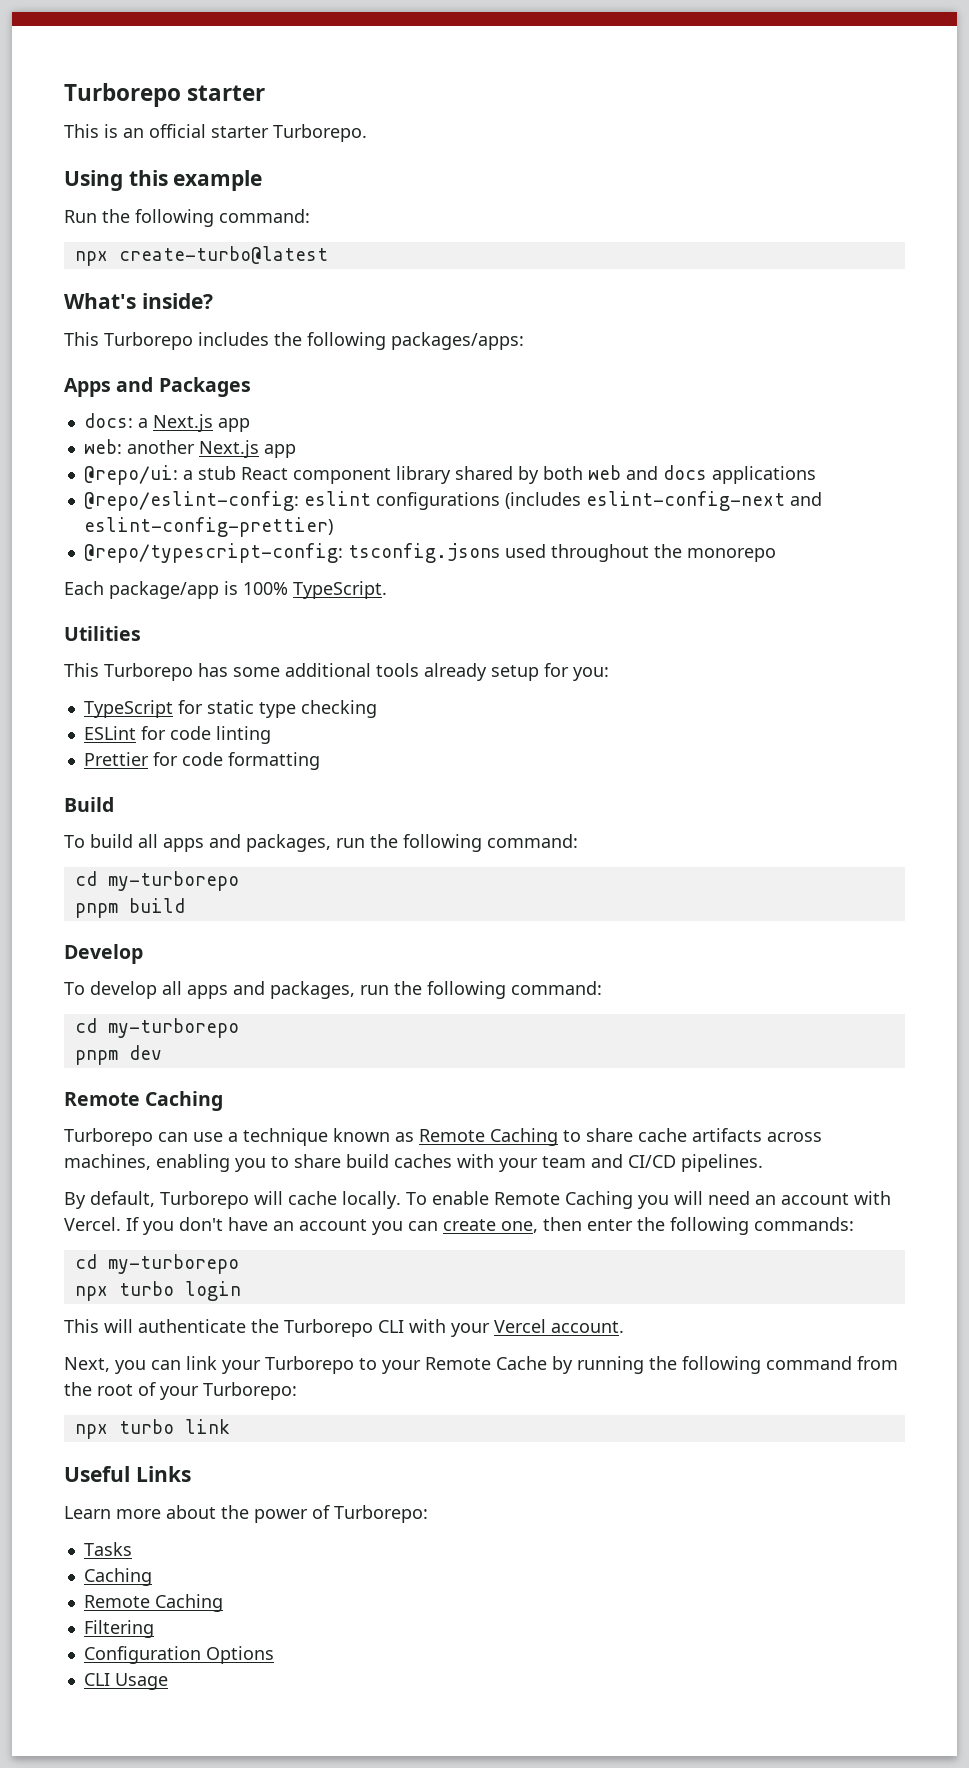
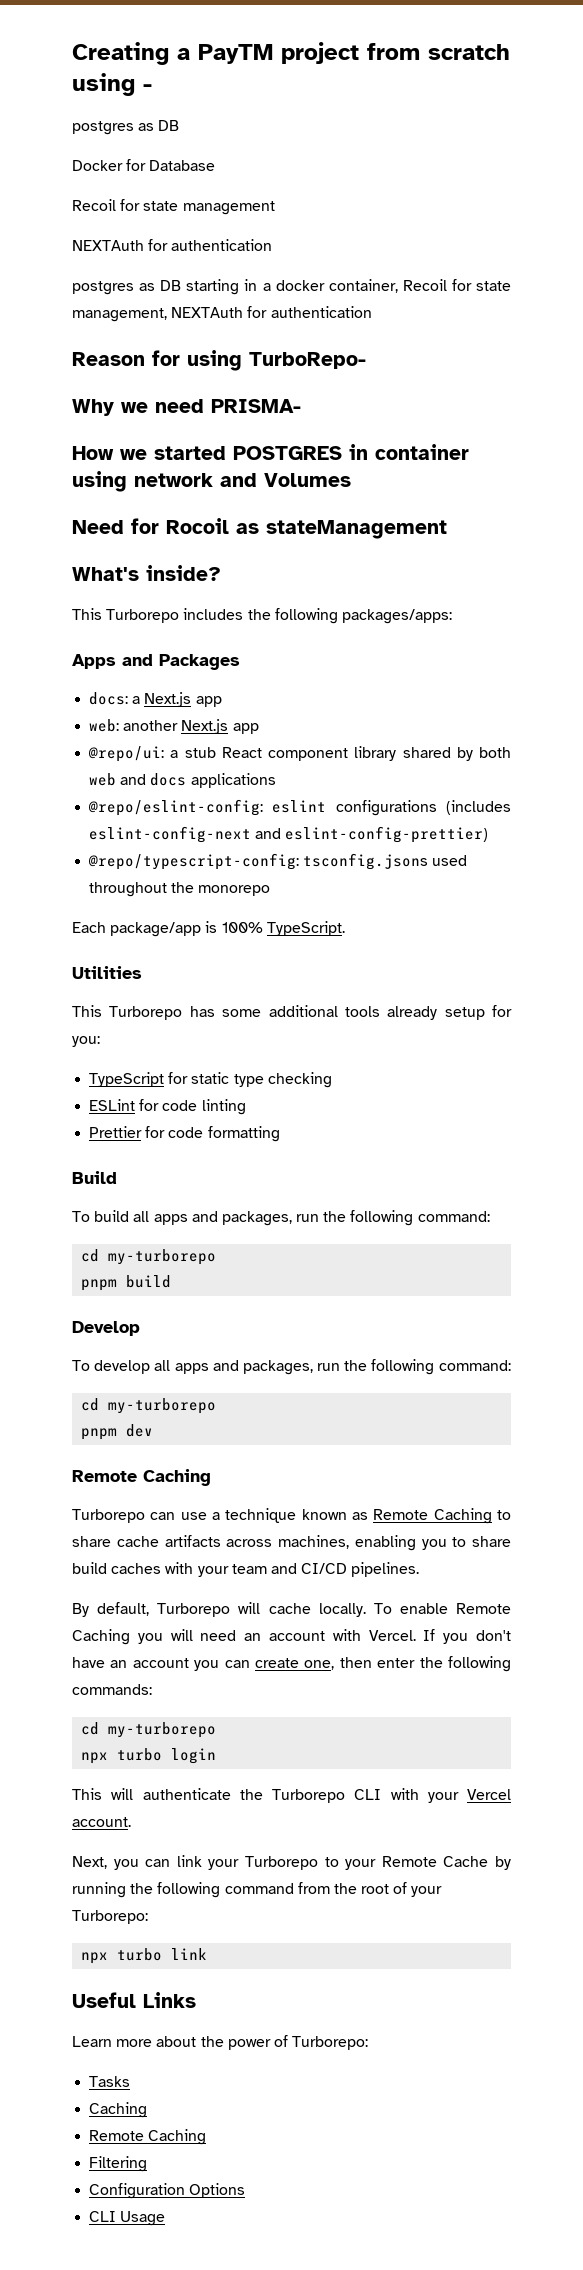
- Turborepo starter
- This is an official starter Turborepo.
- Using this example
- Run the following command:
- npx create-turbo@latest
+ Creating a PayTM project from scratch using -
+ postgres as DB
+ Docker for Database
+ Recoil for state management
+ NEXTAuth for authentication
+ postgres as DB starting in a docker container, Recoil for state management, NEXTAuth for authentication
+ Reason for using TurboRepo-
+ Why we need PRISMA-
+ How we started POSTGRES in container using network and Volumes
+ Need for Rocoil as stateManagement

